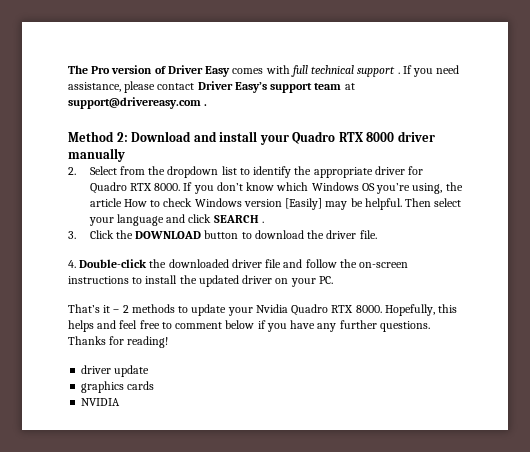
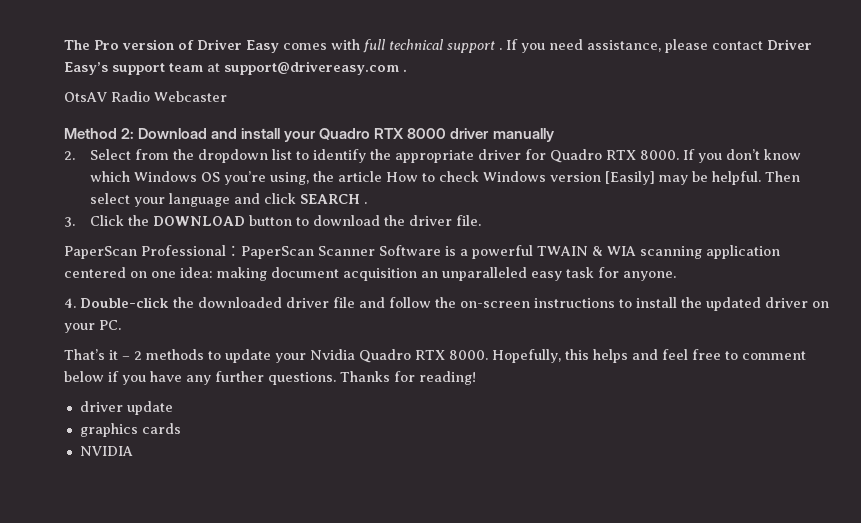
+ OtsAV Radio Webcaster
+ PaperScan Professional：PaperScan Scanner Software is a powerful TWAIN & WIA scanning application centered on one idea: making document acquisition an unparalleled easy task for anyone.

